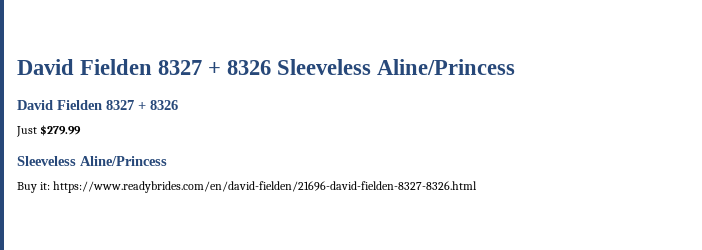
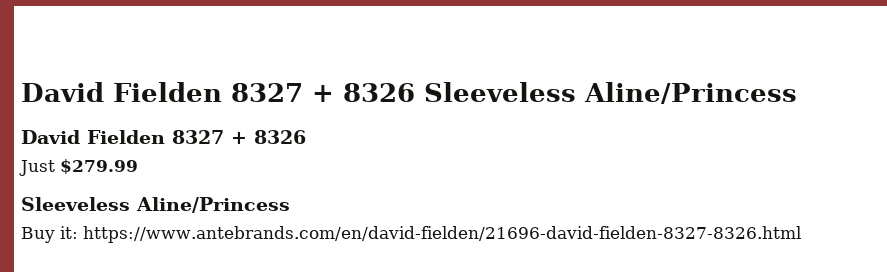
- Buy it: https://www.readybrides.com/en/david-fielden/21696-david-fielden-8327-8326.html
+ Buy it: https://www.antebrands.com/en/david-fielden/21696-david-fielden-8327-8326.html

